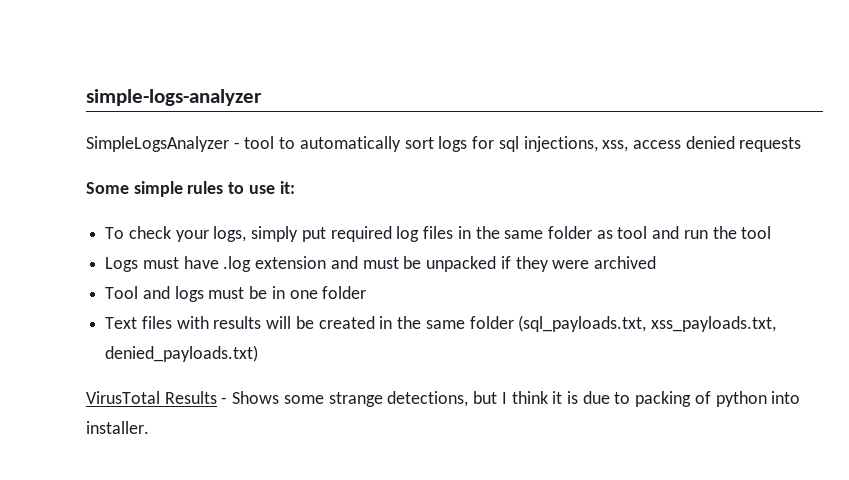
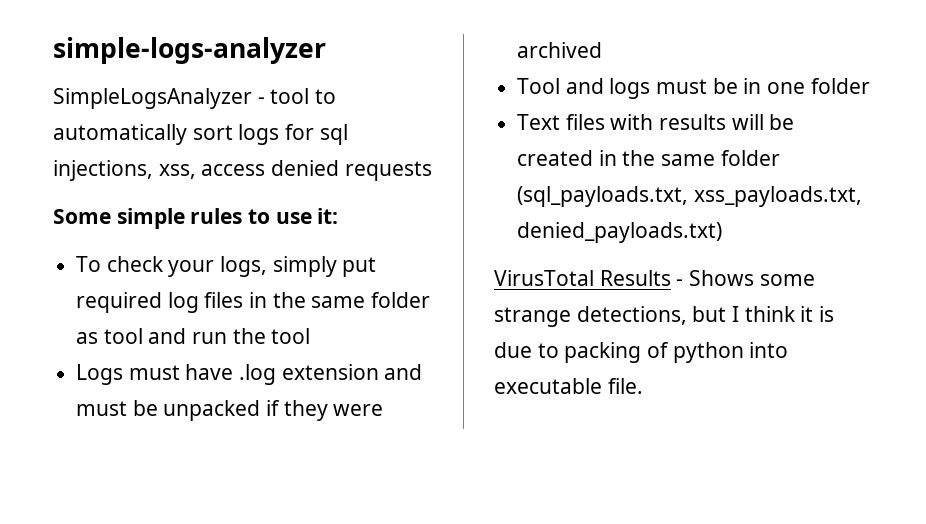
- VirusTotal Results - Shows some strange detections, but I think it is due to packing of python into installer.
+ VirusTotal Results - Shows some strange detections, but I think it is due to packing of python into executable file.

